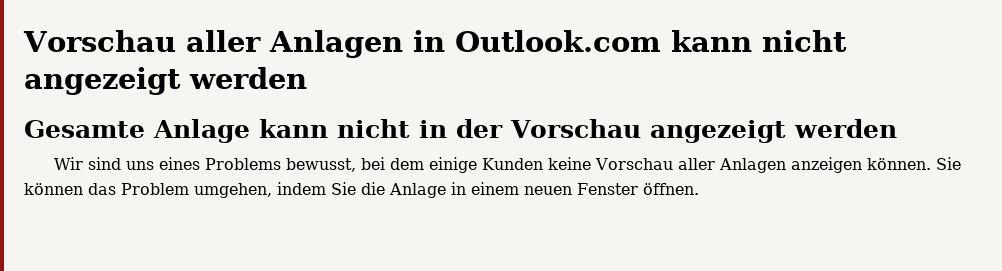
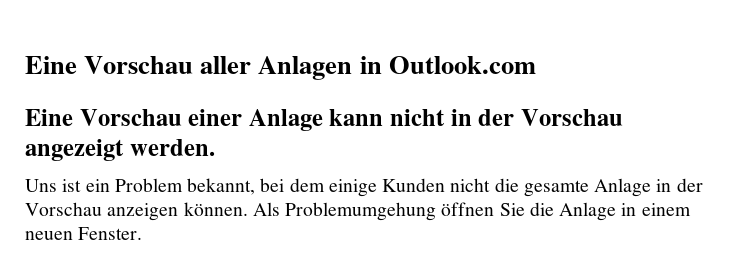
- Vorschau aller Anlagen in Outlook.com kann nicht angezeigt werden
- Gesamte Anlage kann nicht in der Vorschau angezeigt werden
- Wir sind uns eines Problems bewusst, bei dem einige Kunden keine Vorschau aller Anlagen anzeigen können. Sie können das Problem umgehen, indem Sie die Anlage in einem neuen Fenster öffnen.
+ Eine Vorschau aller Anlagen in Outlook.com
+ Eine Vorschau einer Anlage kann nicht in der Vorschau angezeigt werden.
+ Uns ist ein Problem bekannt, bei dem einige Kunden nicht die gesamte Anlage in der Vorschau anzeigen können. Als Problemumgehung öffnen Sie die Anlage in einem neuen Fenster.

